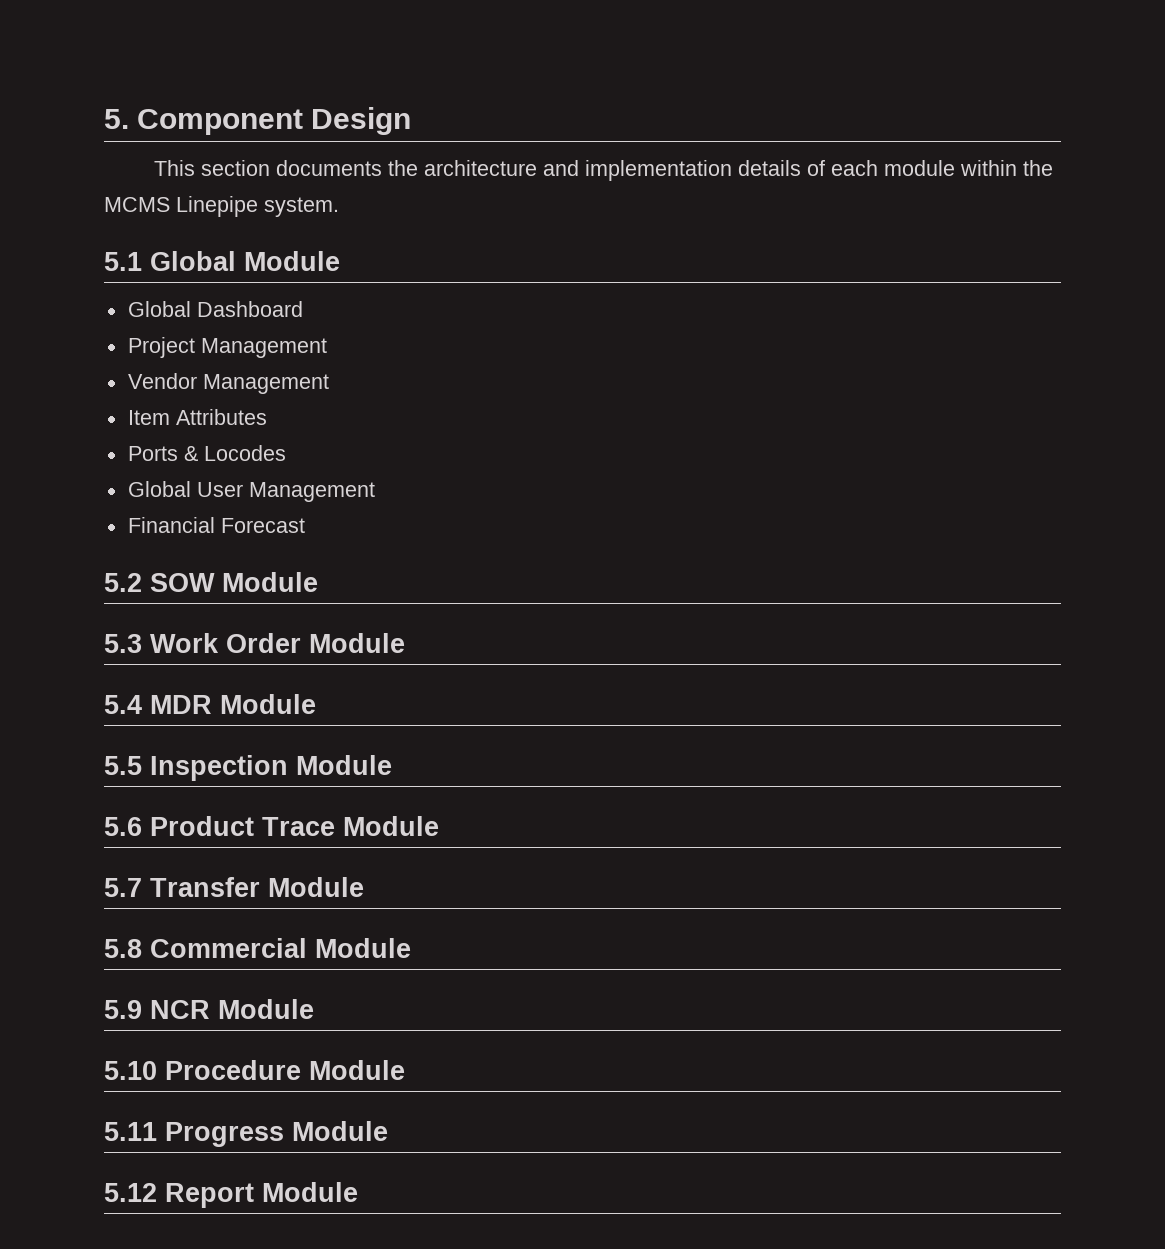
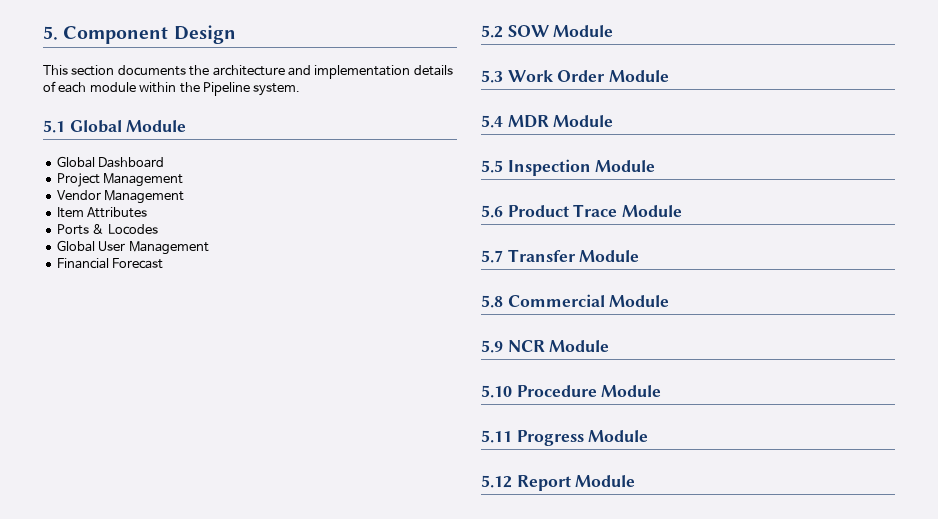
- This section documents the architecture and implementation details of each module within the MCMS Linepipe system.
+ This section documents the architecture and implementation details of each module within the Pipeline system.

